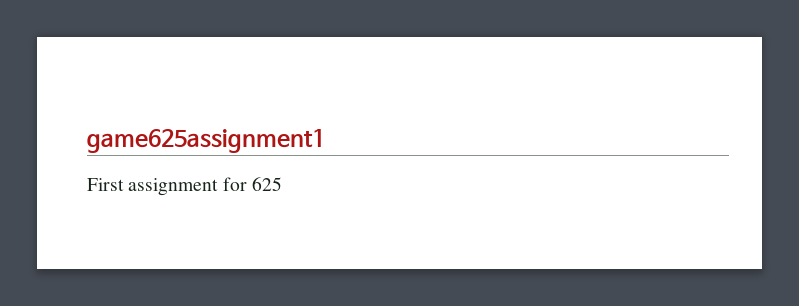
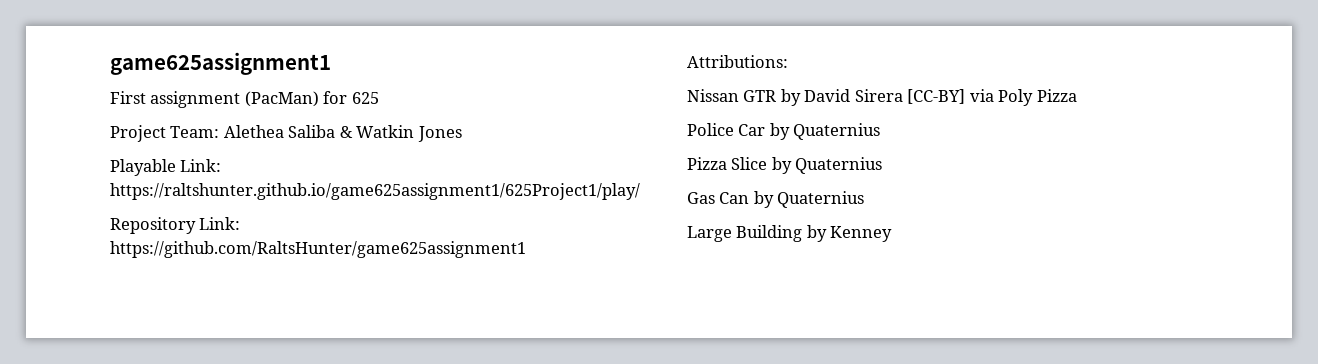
- First assignment for 625
+ First assignment (PacMan) for 625
+ Project Team: Alethea Saliba & Watkin Jones
+ Playable Link: https://raltshunter.github.io/game625assignment1/625Project1/play/
+ Repository Link: https://github.com/RaltsHunter/game625assignment1
+ Attributions:
+ Nissan GTR by David Sirera [CC-BY] via Poly Pizza
+ Police Car by Quaternius
+ Pizza Slice by Quaternius
+ Gas Can by Quaternius
+ Large Building by Kenney

